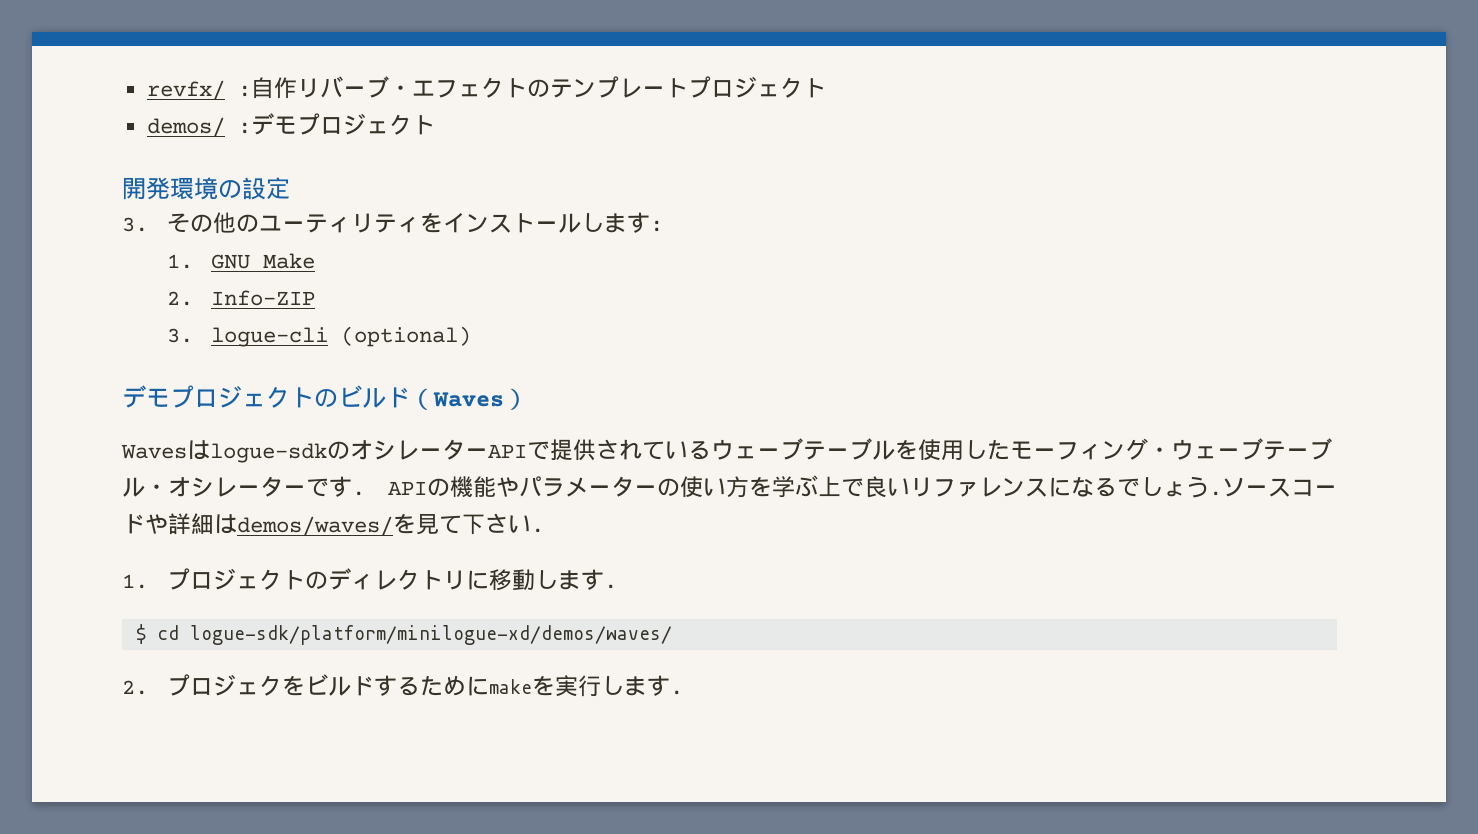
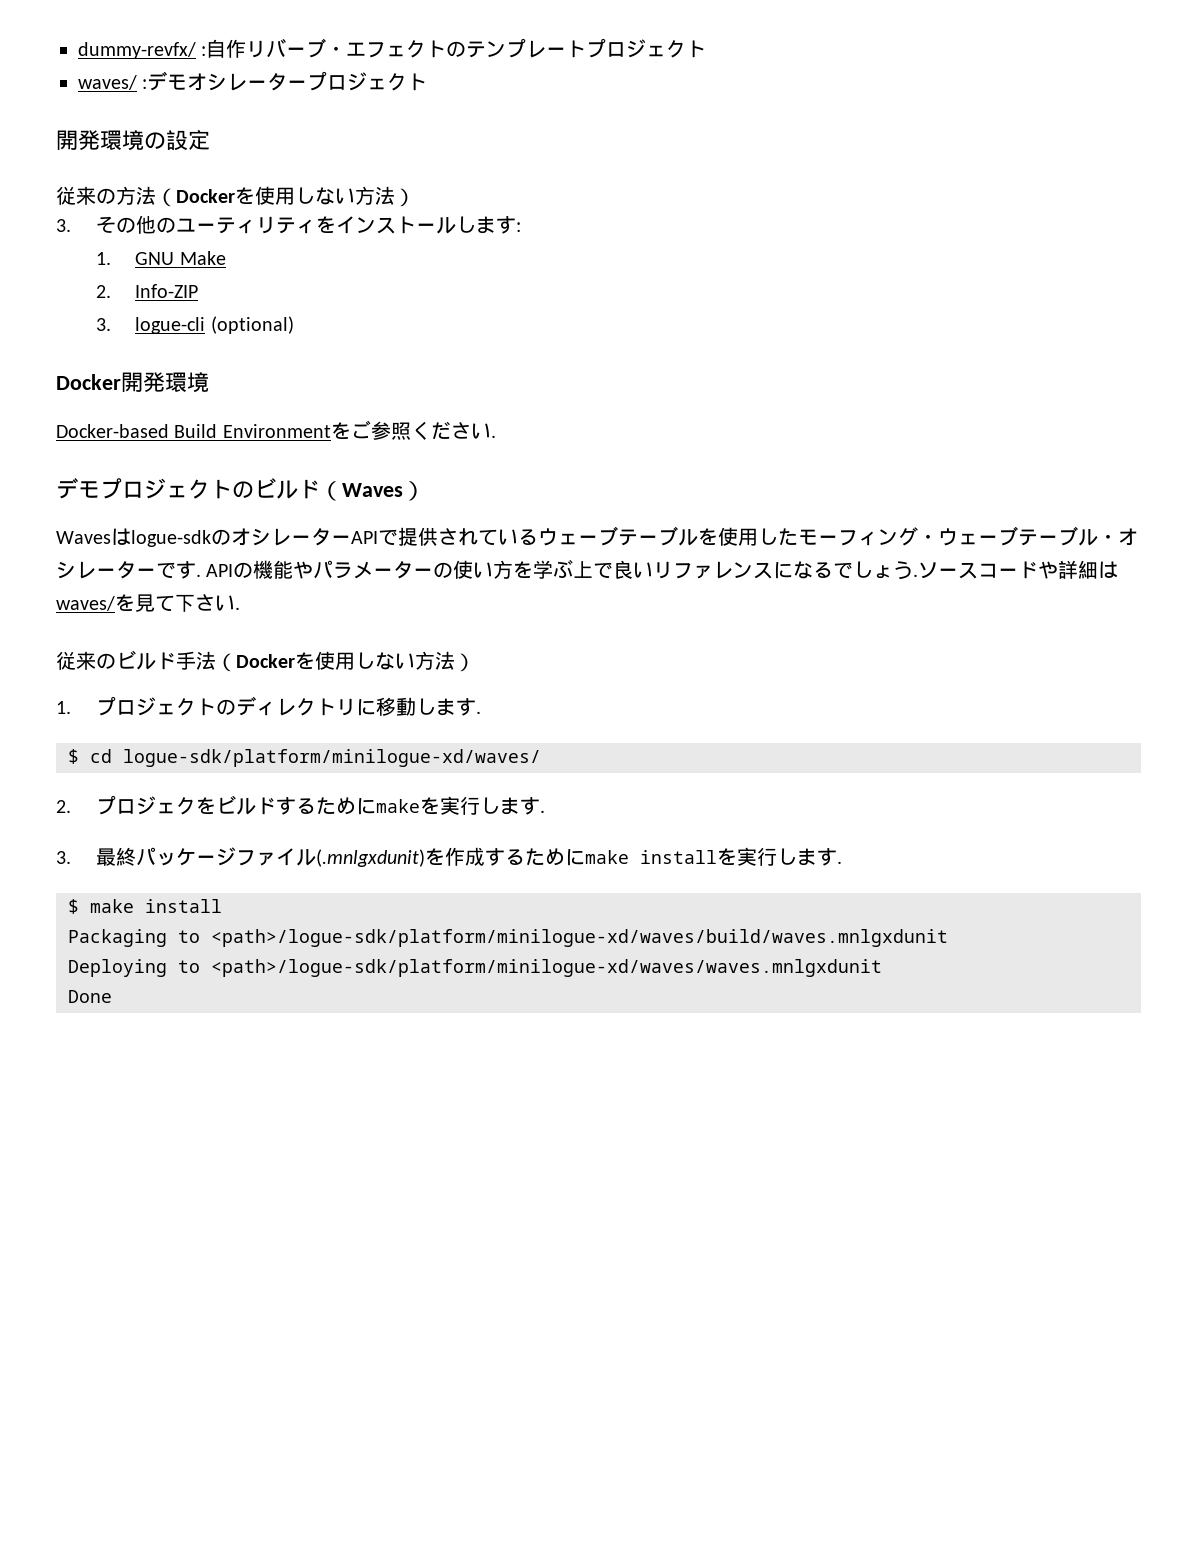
- revfx/ :自作リバーブ・エフェクトのテンプレートプロジェクト
+ dummy-revfx/ :自作リバーブ・エフェクトのテンプレートプロジェクト
- demos/ :デモプロジェクト
+ waves/ :デモオシレータープロジェクト
+ 従来の方法（Dockerを使用しない方法）
+ Docker開発環境
+ Docker-based Build Environmentをご参照ください.
- ソースコードや詳細はdemos/waves/を見て下さい.
+ ソースコードや詳細はwaves/を見て下さい.
+ 従来のビルド手法（Dockerを使用しない方法）
- $ cd logue-sdk/platform/minilogue-xd/demos/waves/
+ $ cd logue-sdk/platform/minilogue-xd/waves/
+ 3.最終パッケージファイル(.mnlgxdunit)を作成するためにmake installを実行します.
+ $ make install
+ Packaging to <path>/logue-sdk/platform/minilogue-xd/waves/build/waves.mnlgxdunit
+ Deploying to <path>/logue-sdk/platform/minilogue-xd/waves/waves.mnlgxdunit
+ Done

